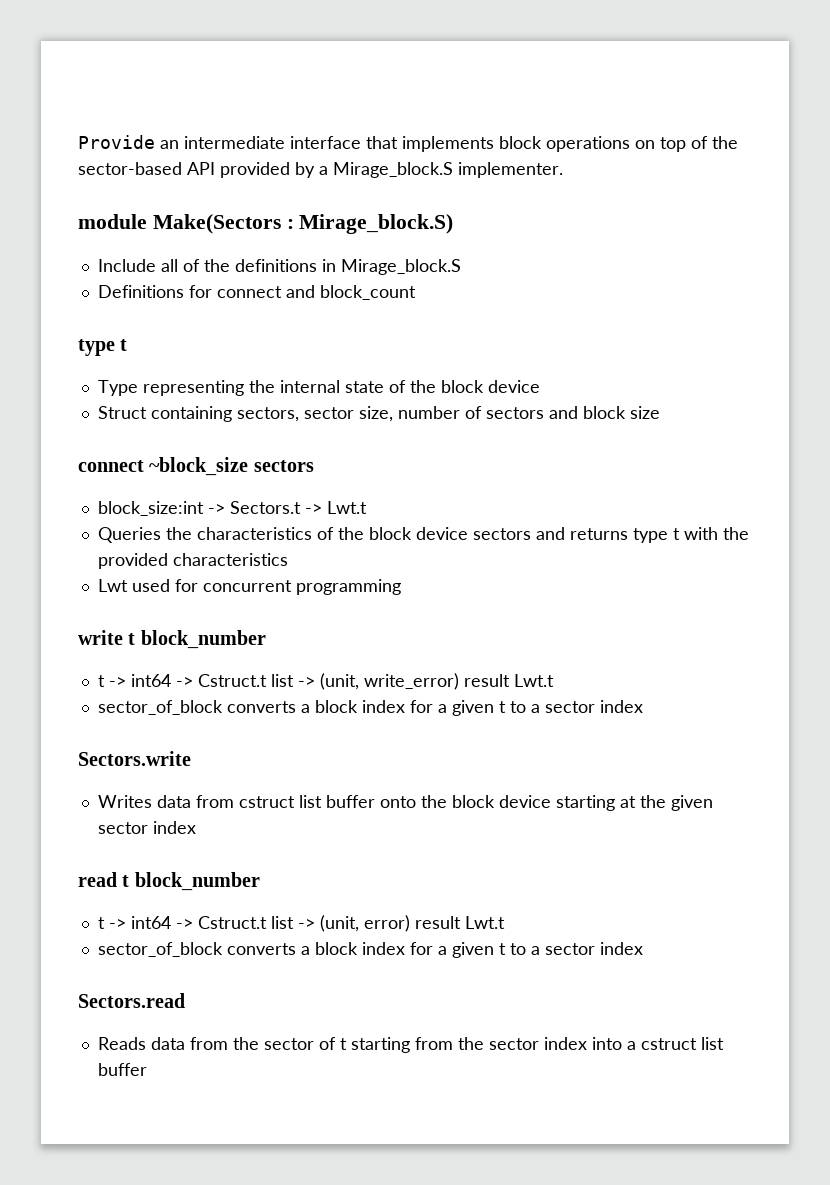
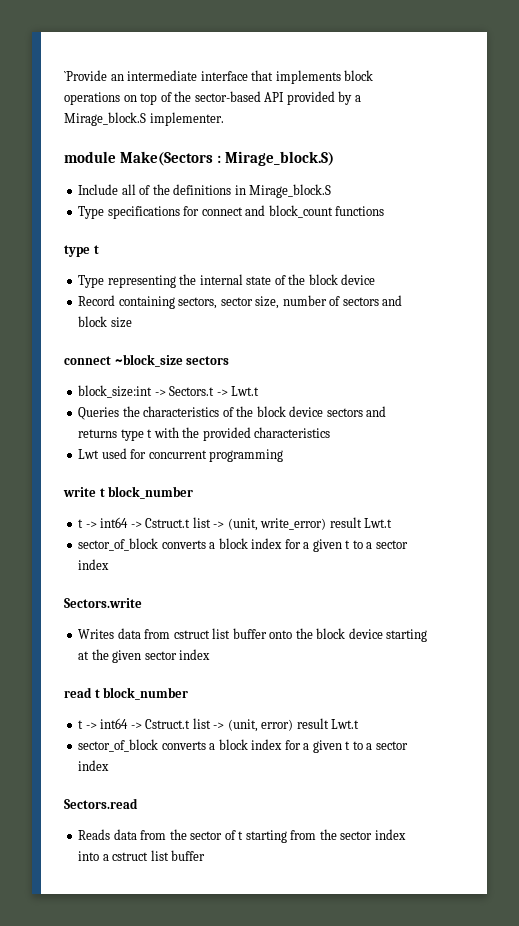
- Provide an intermediate interface that implements block operations on top of the sector-based API provided by a Mirage_block.S implementer.
+ `Provide an intermediate interface that implements block operations on top of the sector-based API provided by a Mirage_block.S implementer.
- Definitions for connect and block_count
+ Type specifications for connect and block_count functions
- Struct containing sectors, sector size, number of sectors and block size
+ Record containing sectors, sector size, number of sectors and block size

